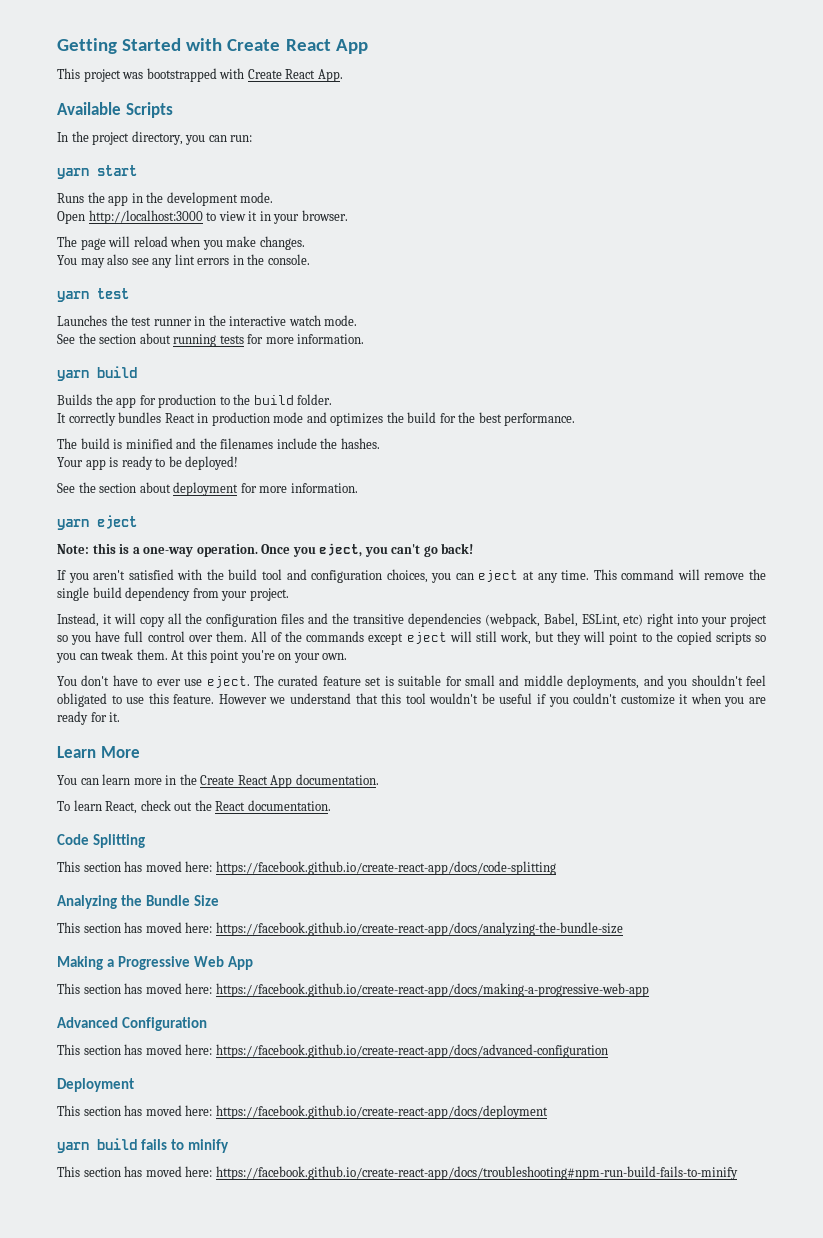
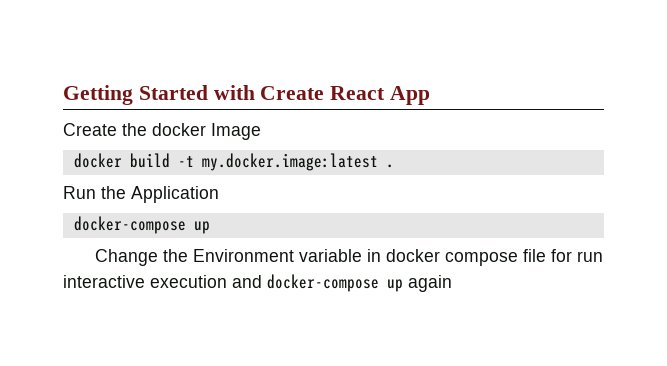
- This project was bootstrapped with Create React App.
- Available Scripts
- In the project directory, you can run:
- yarn start
- Runs the app in the development mode.
- Open http://localhost:3000 to view it in your browser.
- The page will reload when you make changes.
- You may also see any lint errors in the console.
- yarn test
- Launches the test runner in the interactive watch mode.
- See the section about running tests for more information.
- yarn build
- Builds the app for production to the build folder.
- It correctly bundles React in production mode and optimizes the build for the best performance.
- The build is minified and the filenames include the hashes.
- Your app is ready to be deployed!
- See the section about deployment for more information.
- yarn eject
- Note: this is a one-way operation. Once you eject, you can't go back!
- If you aren't satisfied with the build tool and configuration choices, you can eject at any time. This command will remove the single build dependency from your project.
- Instead, it will copy all the configuration files and the transitive dependencies (webpack, Babel, ESLint, etc) right into your project so you have full control over them. All of the commands except eject will still work, but they will point to the copied scripts so you can tweak them. At this point you're on your own.
- You don't have to ever use eject. The curated feature set is suitable for small and middle deployments, and you shouldn't feel obligated to use this feature. However we understand that this tool wouldn't be useful if you couldn't customize it when you are ready for it.
- Learn More
- You can learn more in the Create React App documentation.
- To learn React, check out the React documentation.
- Code Splitting
- This section has moved here: https://facebook.github.io/create-react-app/docs/code-splitting
- Analyzing the Bundle Size
- This section has moved here: https://facebook.github.io/create-react-app/docs/analyzing-the-bundle-size
- Making a Progressive Web App
- This section has moved here: https://facebook.github.io/create-react-app/docs/making-a-progressive-web-app
- Advanced Configuration
- This section has moved here: https://facebook.github.io/create-react-app/docs/advanced-configuration
- Deployment
- This section has moved here: https://facebook.github.io/create-react-app/docs/deployment
- yarn build fails to minify
- This section has moved here: https://facebook.github.io/create-react-app/docs/troubleshooting#npm-run-build-fails-to-minify
+ Create the docker Image
+ docker build -t my.docker.image:latest .
+ Run the Application
+ docker-compose up
+ Change the Environment variable in docker compose file for run interactive execution and docker-compose up again

